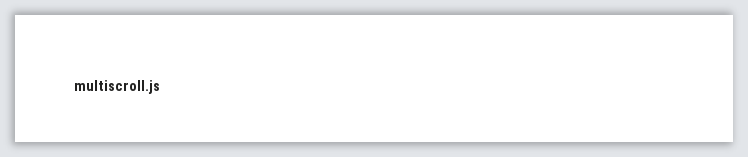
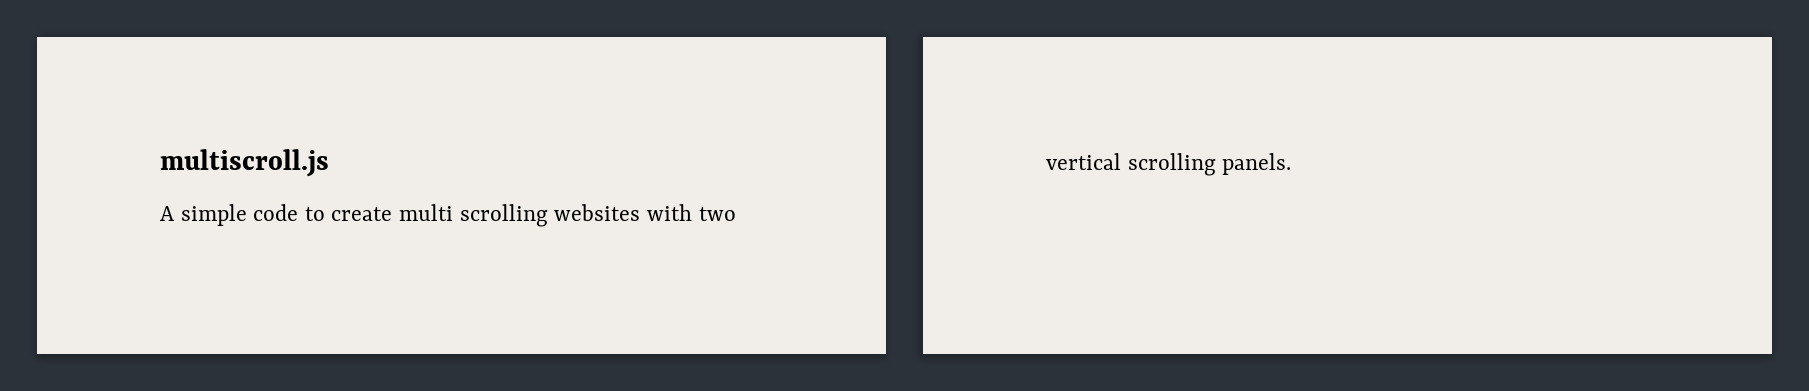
+ A simple code to create multi scrolling websites with two vertical scrolling panels.

